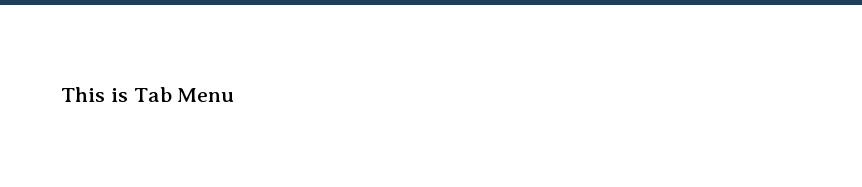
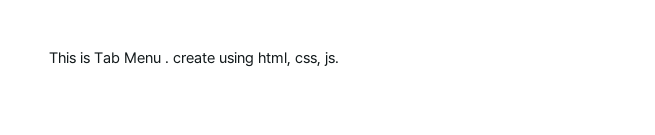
- This is Tab Menu
+ This is Tab Menu . create using html, css, js.

